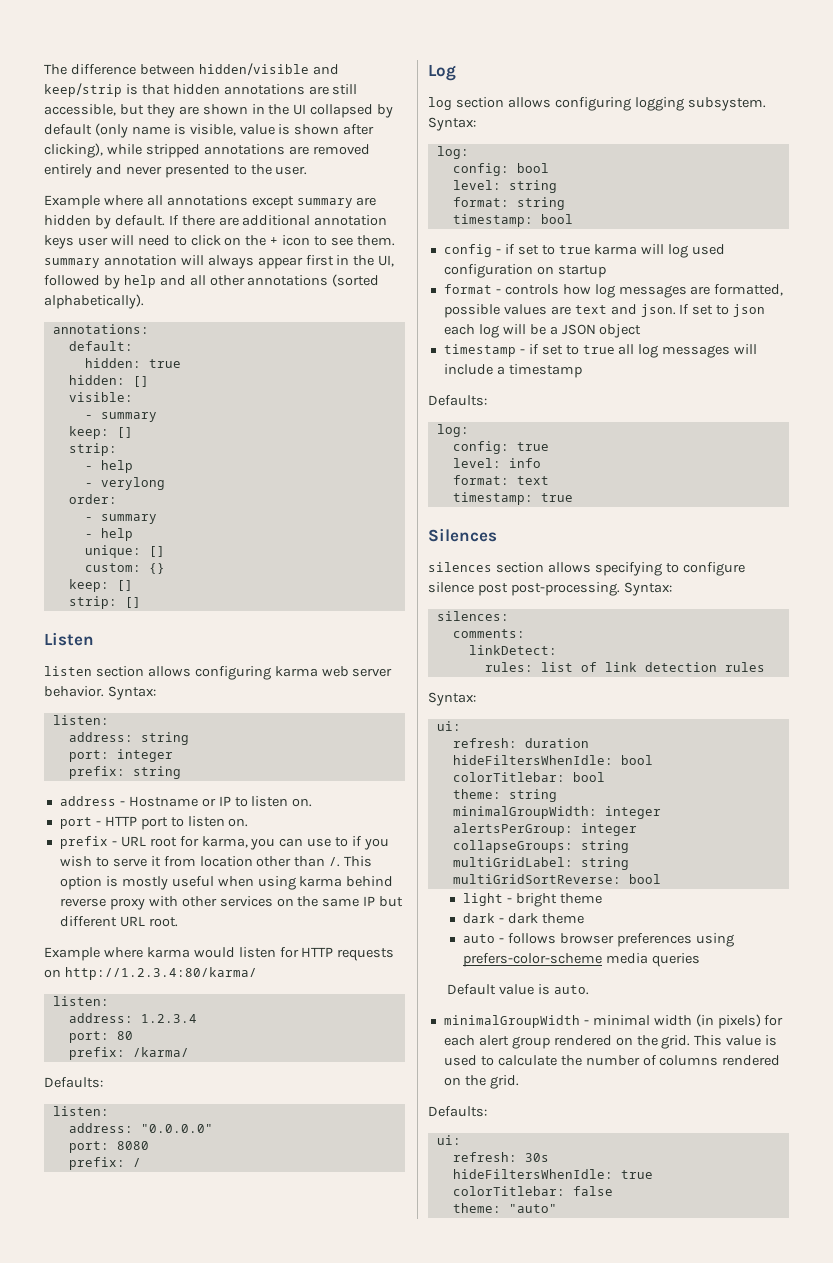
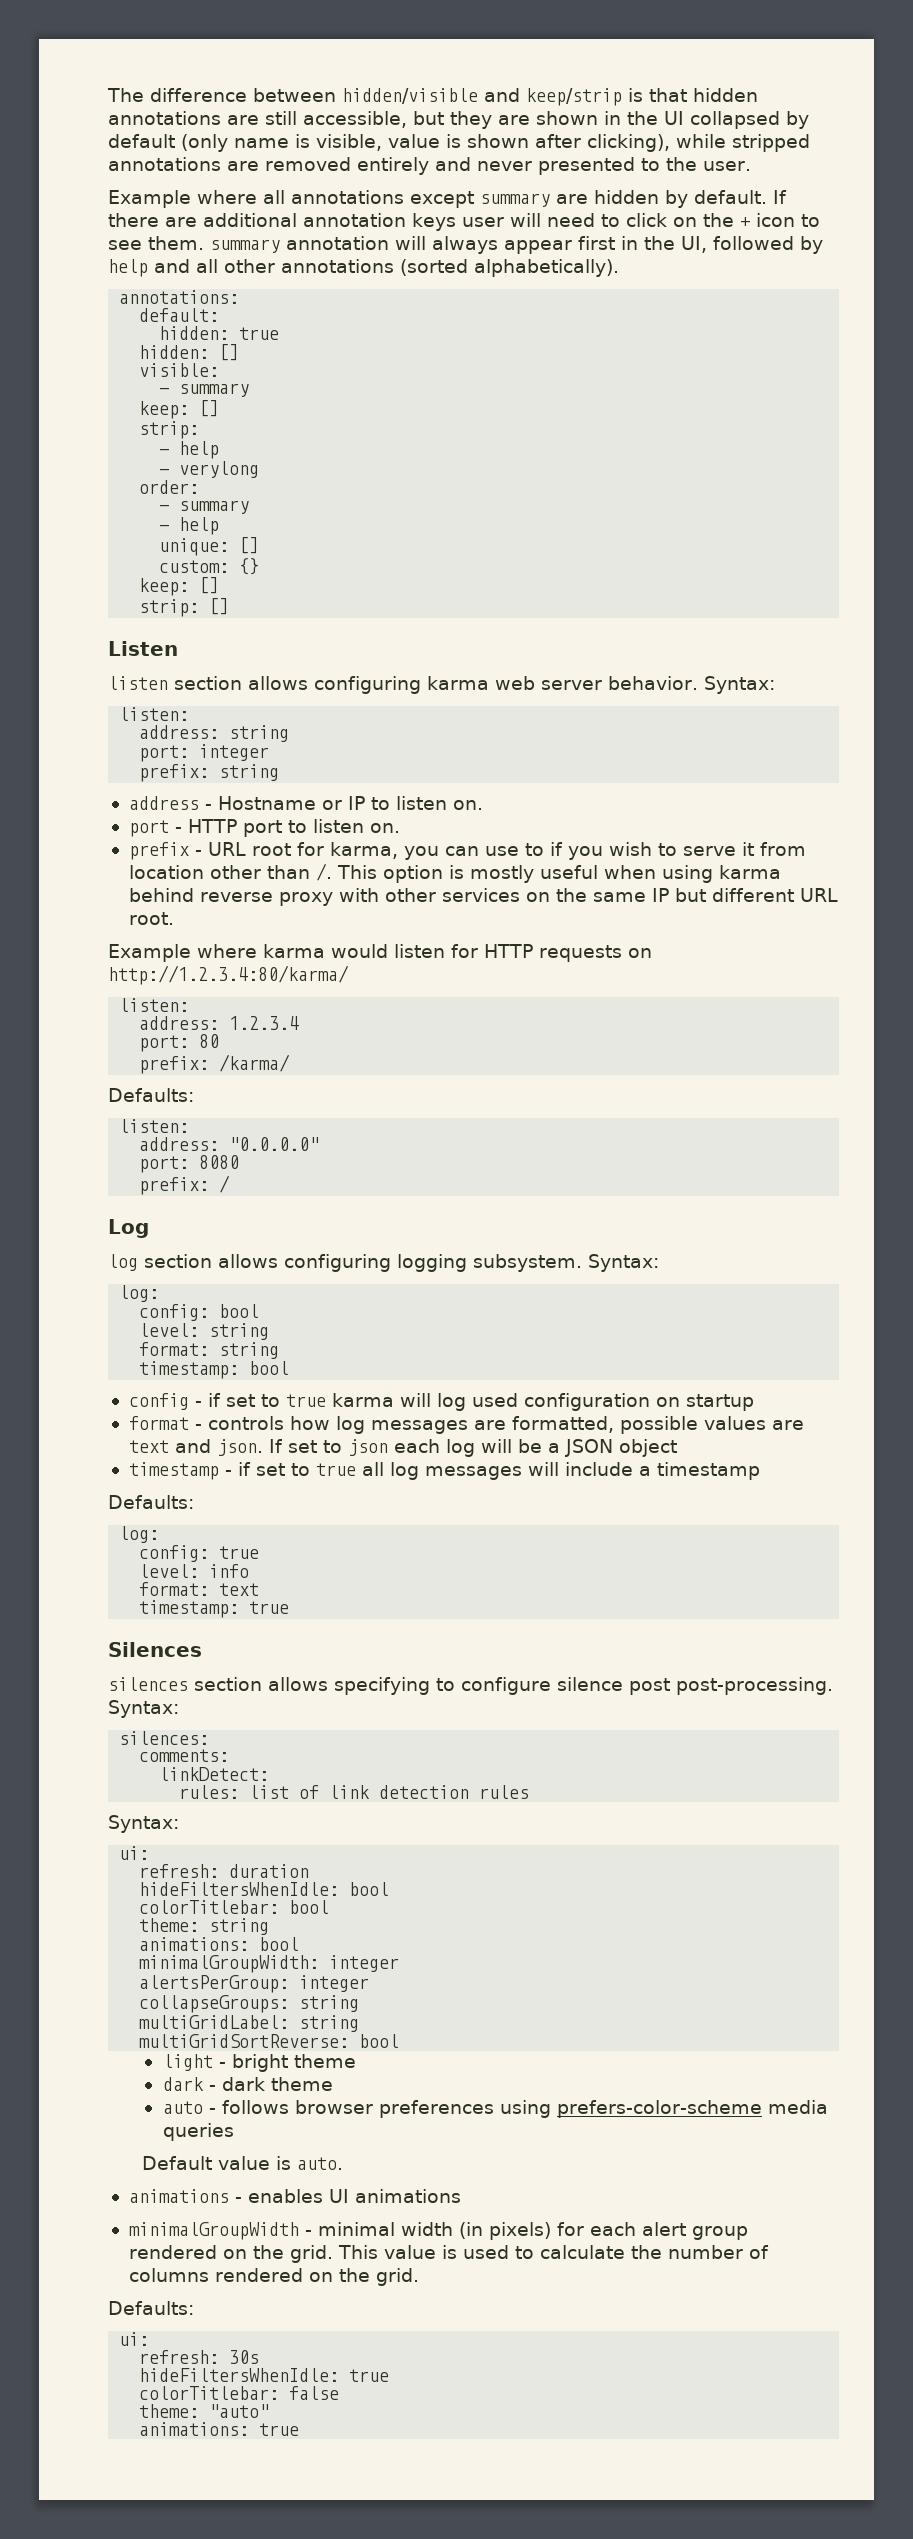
+ animations: bool
+ animations - enables UI animations
+ animations: true

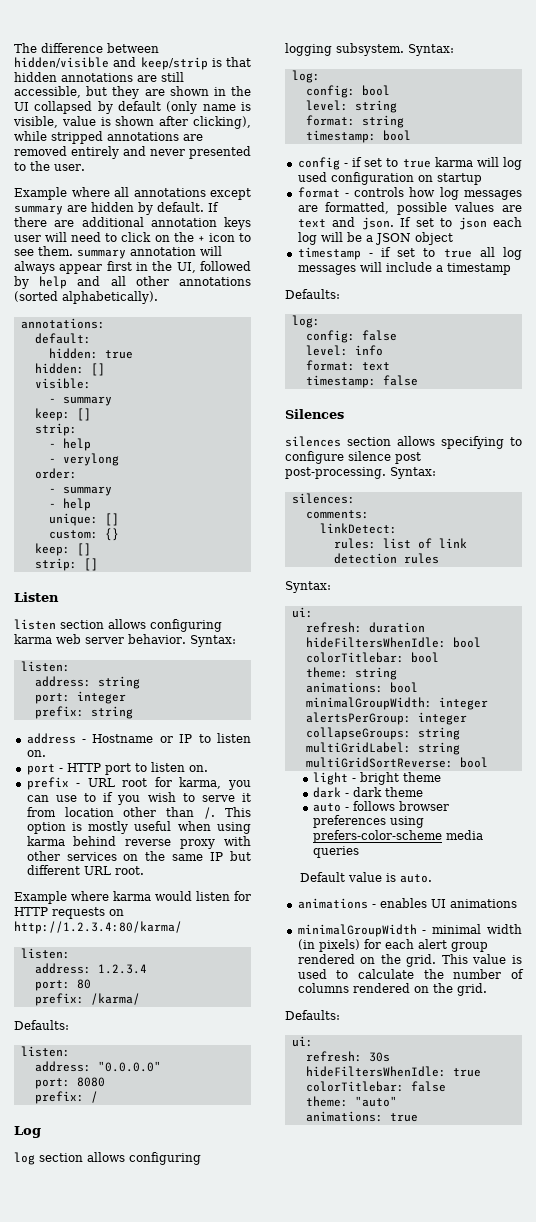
- config: true
+ config: false
- timestamp: true
+ timestamp: false

